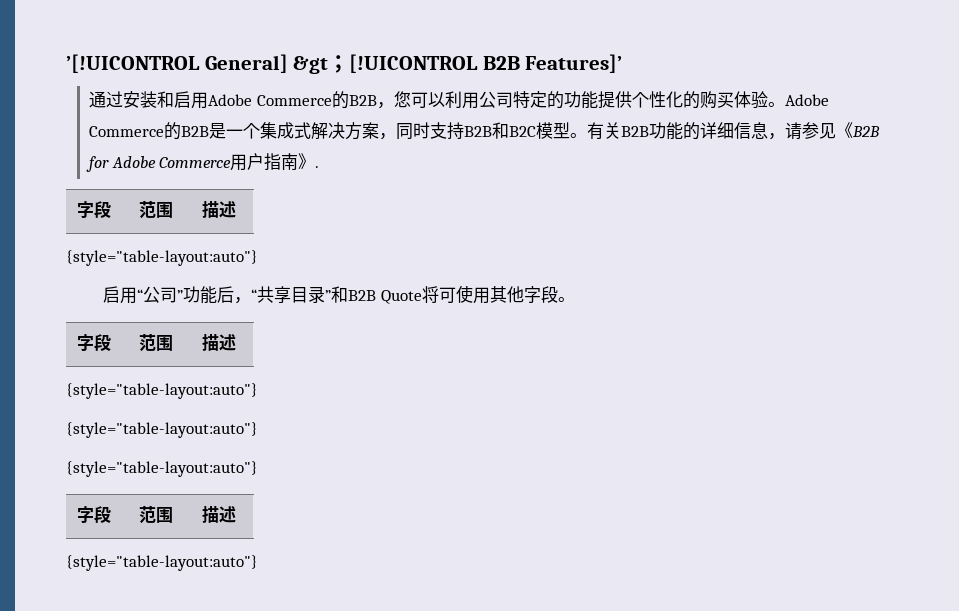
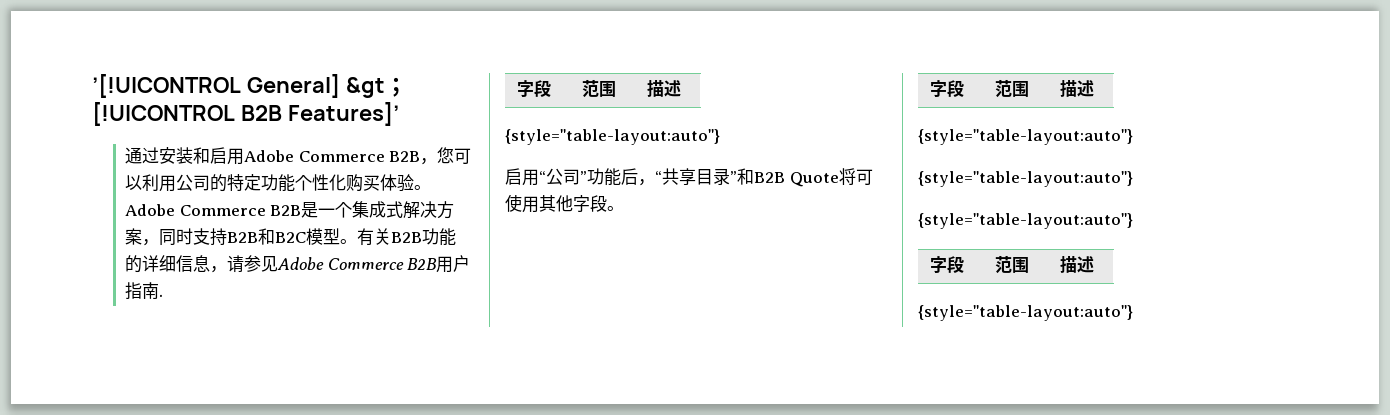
- 通过安装和启用Adobe Commerce的B2B，您可以利用公司特定的功能提供个性化的购买体验。
+ 通过安装和启用Adobe Commerce B2B，您可以利用公司的特定功能个性化购买体验。
- Adobe Commerce的B2B是一个集成式解决方案，同时支持B2B和B2C模型。
+ Adobe Commerce B2B是一个集成式解决方案，同时支持B2B和B2C模型。
- 有关B2B功能的详细信息，请参见《B2B for Adobe Commerce用户指南》.
+ 有关B2B功能的详细信息，请参见Adobe Commerce B2B用户指南.

